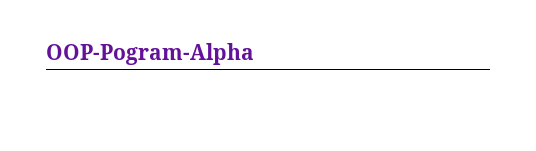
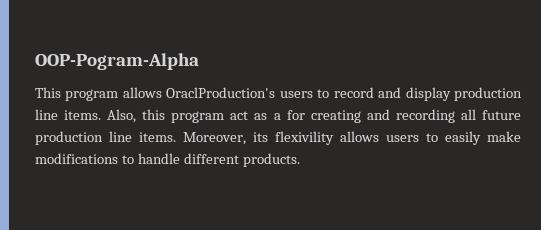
+ This program allows OraclProduction's users to record and display production line items. Also, this program act as a for creating and recording all future production line items. Moreover, its flexivility allows users to easily make modifications to handle different products.

